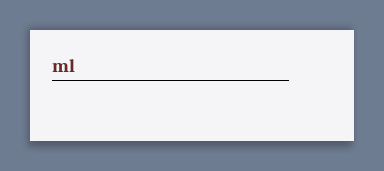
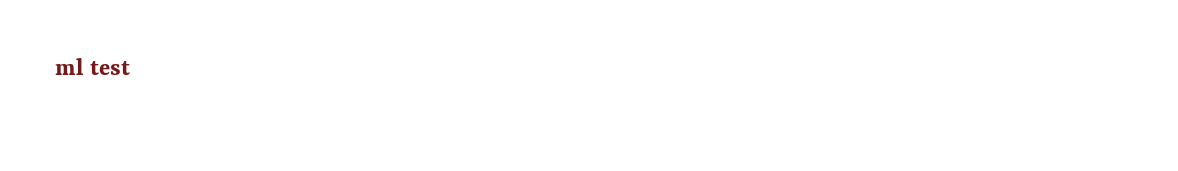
- ml
+ ml test

